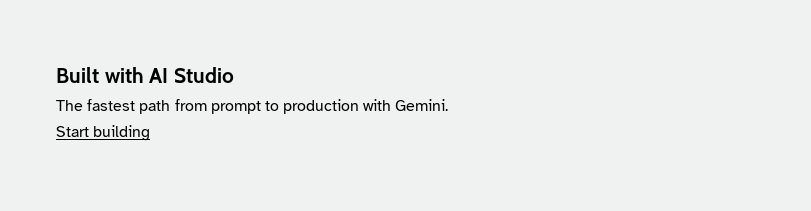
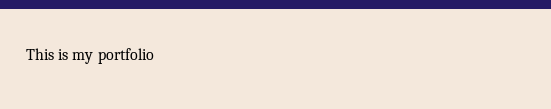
- Built with AI Studio
- The fastest path from prompt to production with Gemini.
- Start building
+ This is my portfolio

